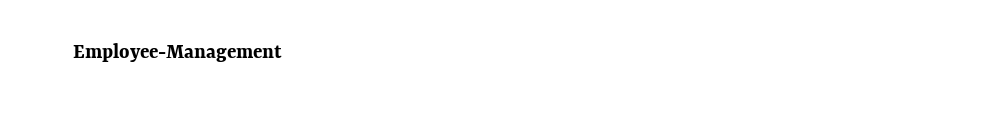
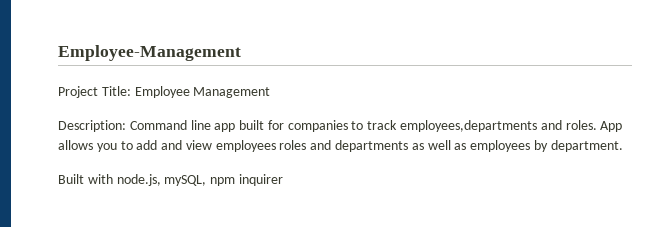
+ Project Title: Employee Management
+ Description: Command line app built for companies to track employees,departments and roles. App allows you to add and view employees roles and departments as well as employees by department.
+ Built with node.js, mySQL, npm inquirer

